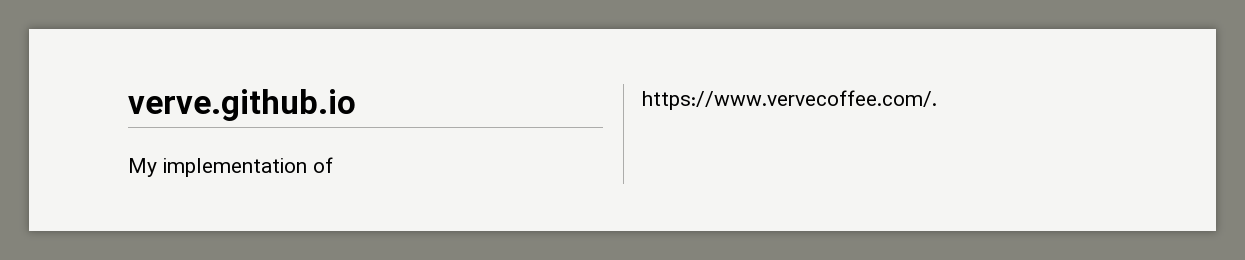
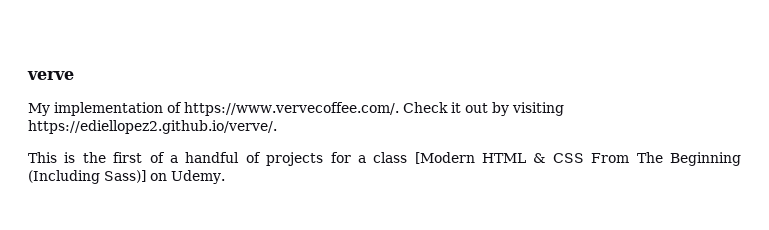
- verve.github.io
+ verve
- My implementation of https://www.vervecoffee.com/.
+ My implementation of https://www.vervecoffee.com/. Check it out by visiting https://ediellopez2.github.io/verve/.
+ This is the first of a handful of projects for a class [Modern HTML & CSS From The Beginning (Including Sass)] on Udemy.

